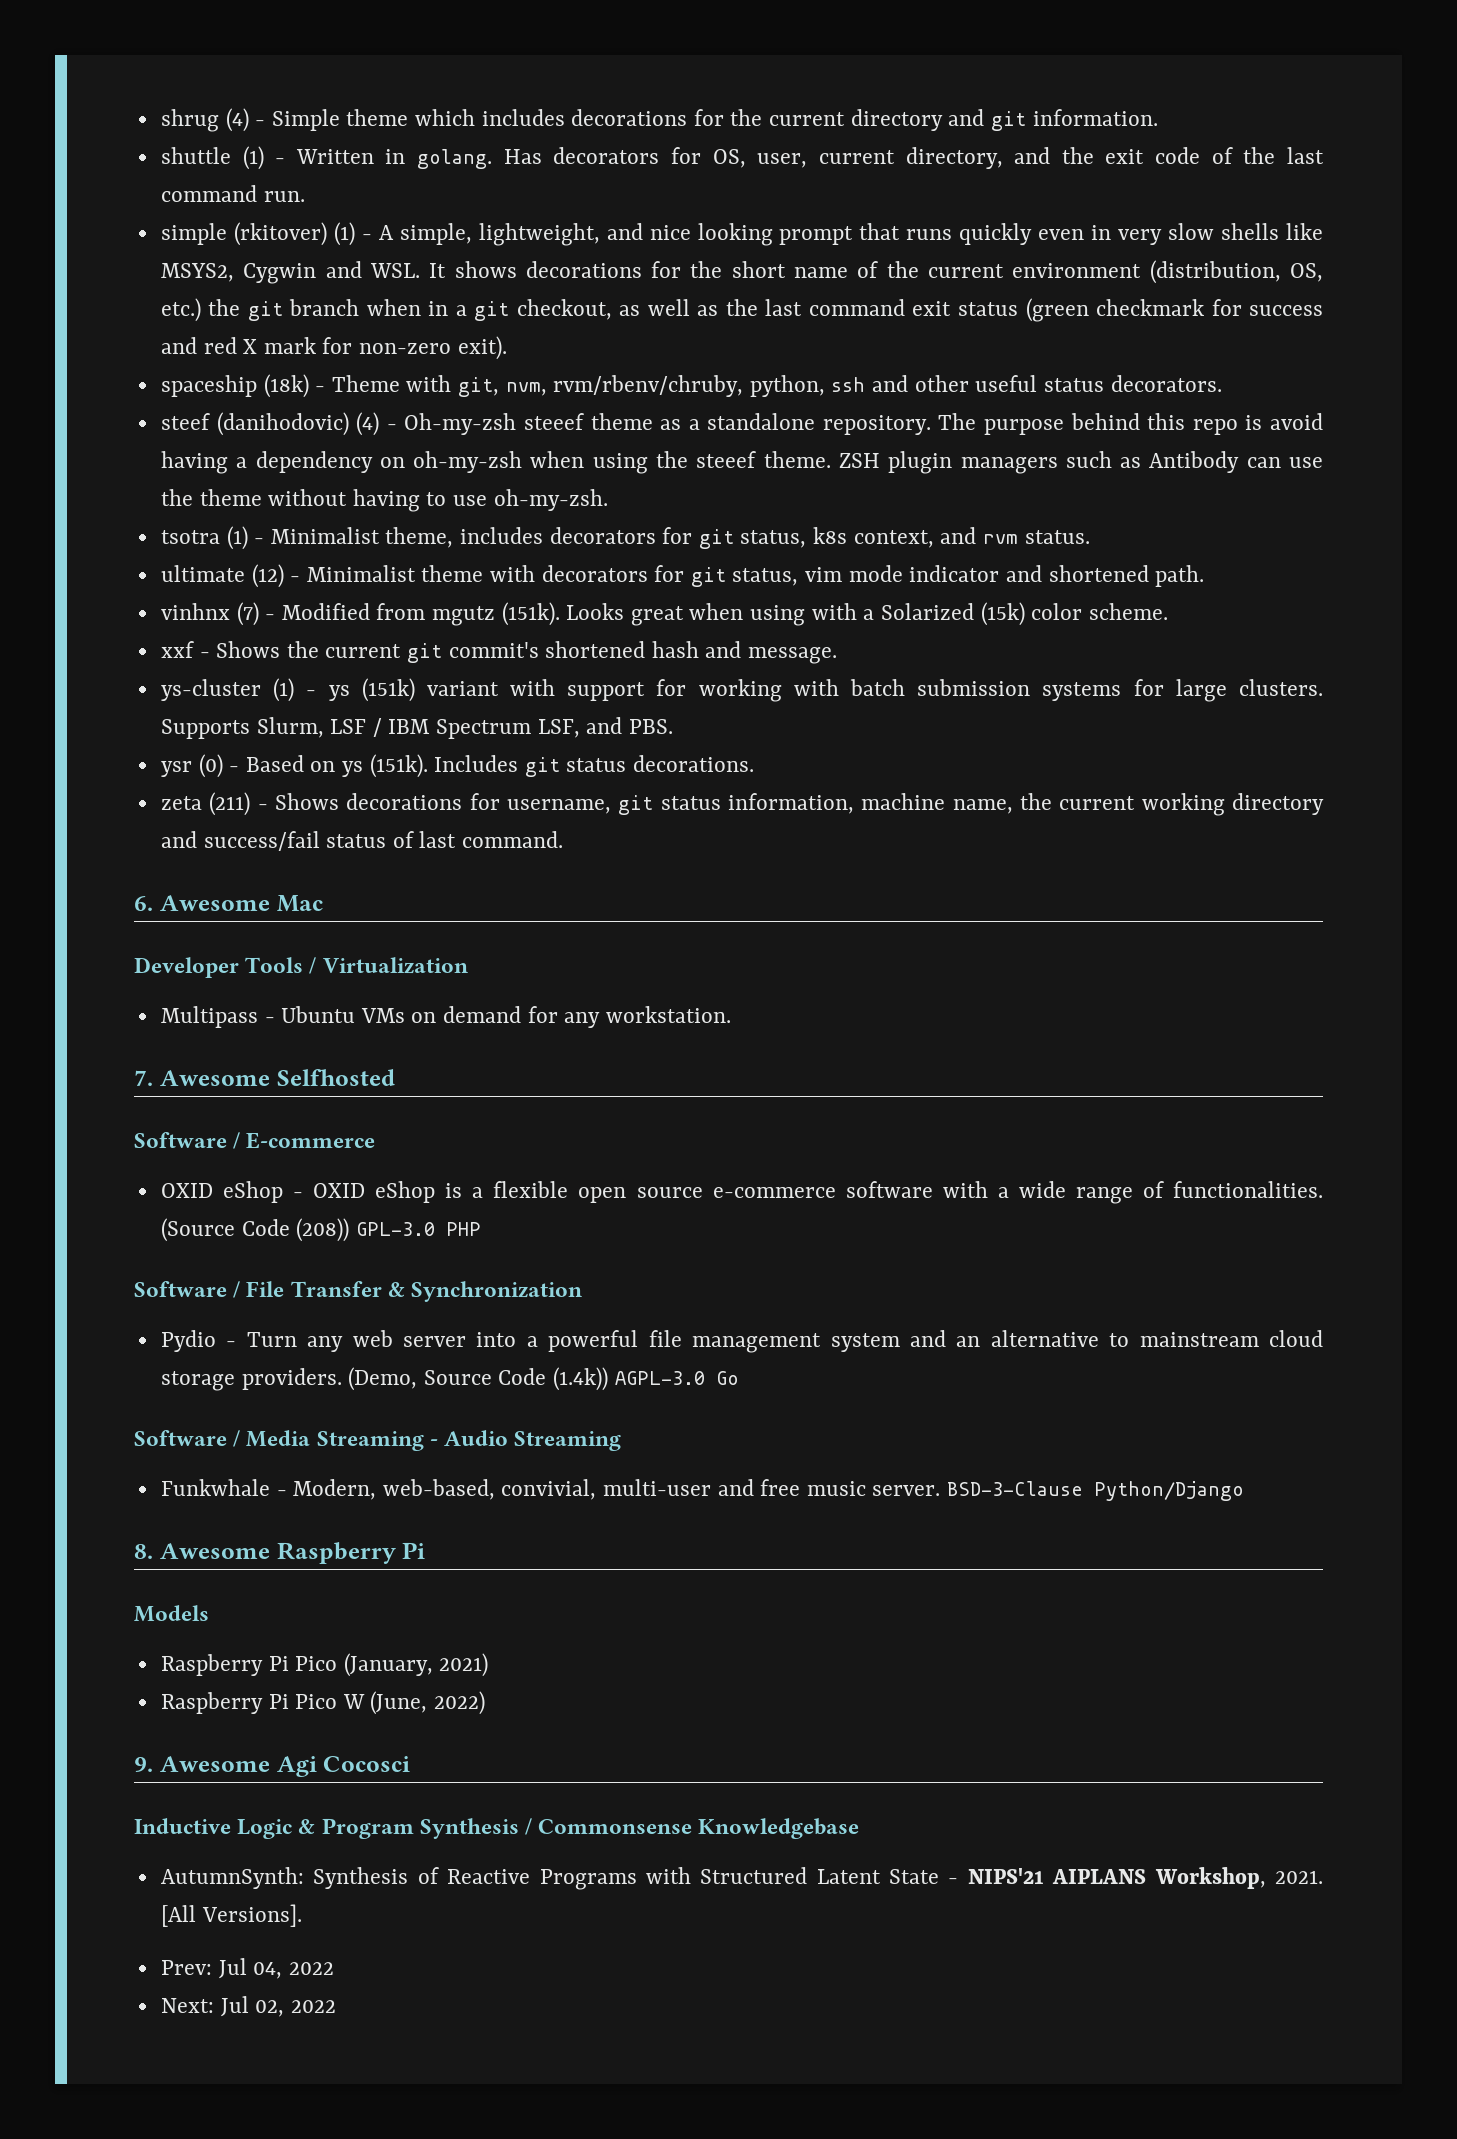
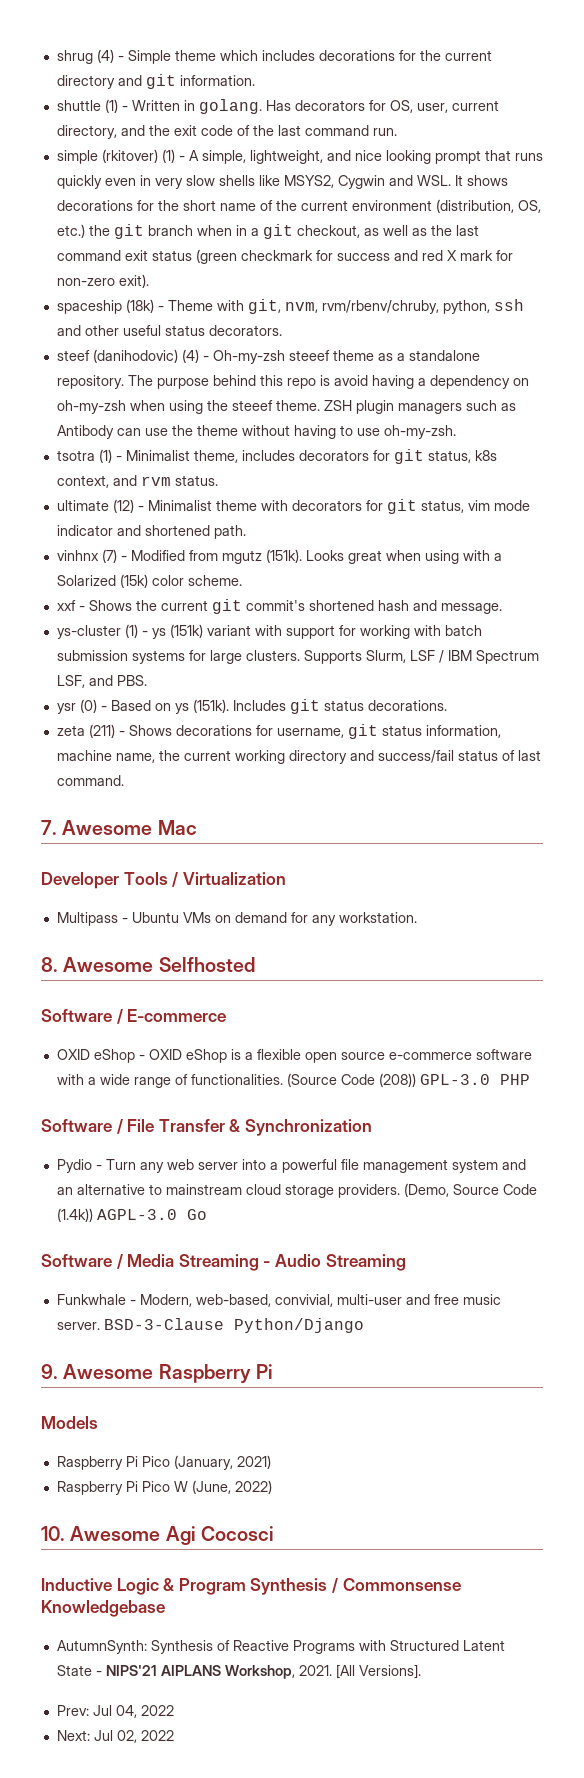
- 6. Awesome Mac
+ 7. Awesome Mac
- 7. Awesome Selfhosted
+ 8. Awesome Selfhosted
- 8. Awesome Raspberry Pi
+ 9. Awesome Raspberry Pi
- 9. Awesome Agi Cocosci
+ 10. Awesome Agi Cocosci

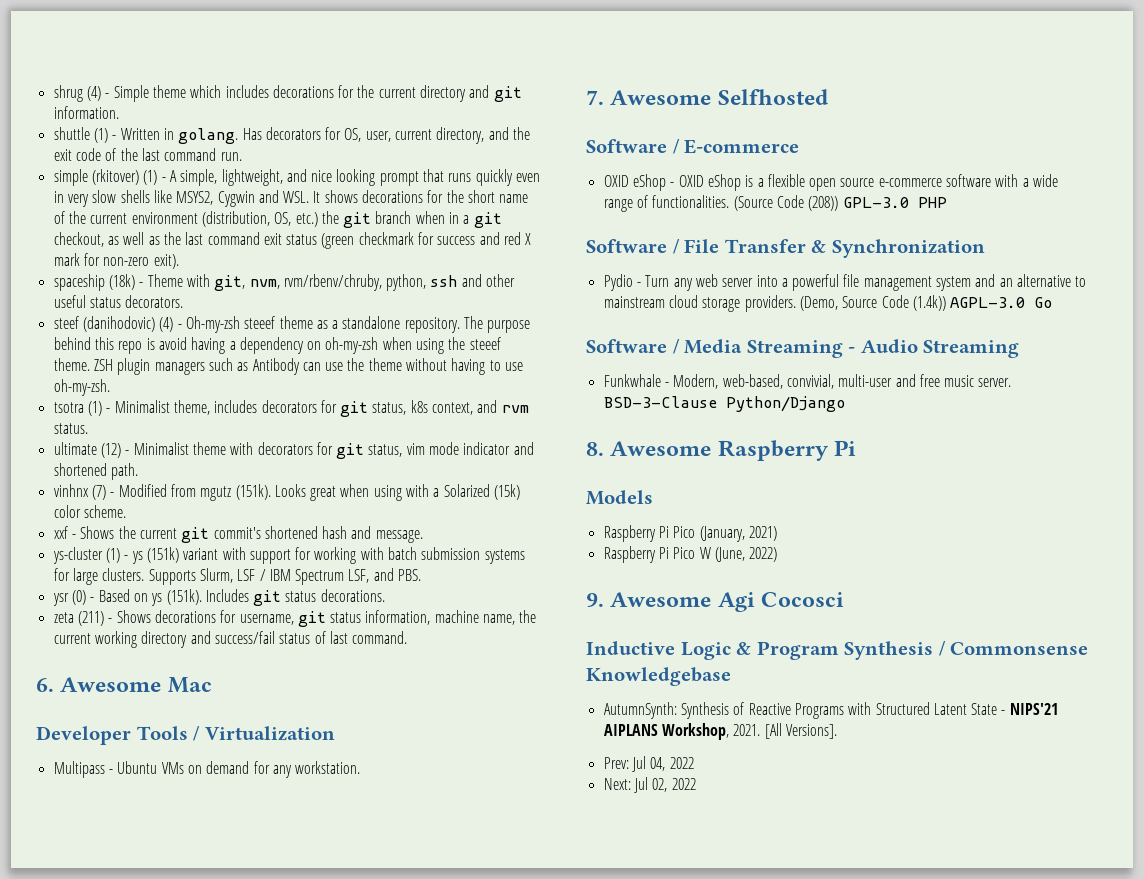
- 7. Awesome Mac
+ 6. Awesome Mac
- 8. Awesome Selfhosted
+ 7. Awesome Selfhosted
- 9. Awesome Raspberry Pi
+ 8. Awesome Raspberry Pi
- 10. Awesome Agi Cocosci
+ 9. Awesome Agi Cocosci

